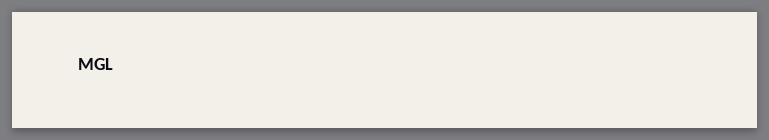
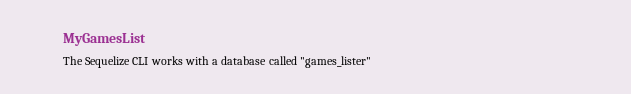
- MGL
+ MyGamesList
+ The Sequelize CLI works with a database called "games_lister"

